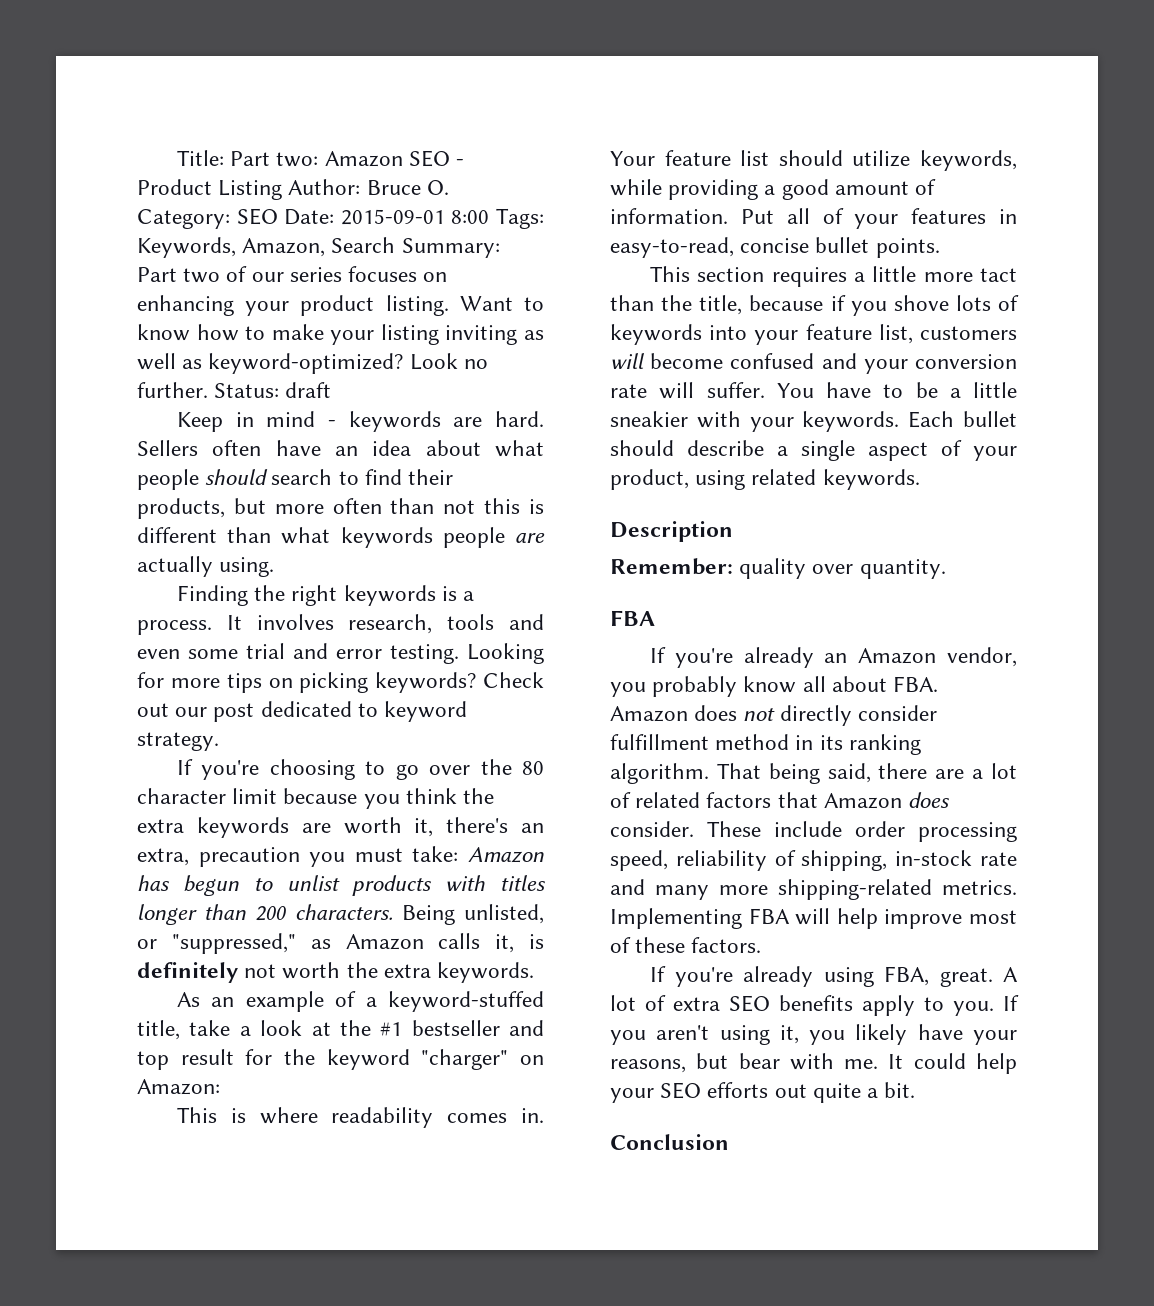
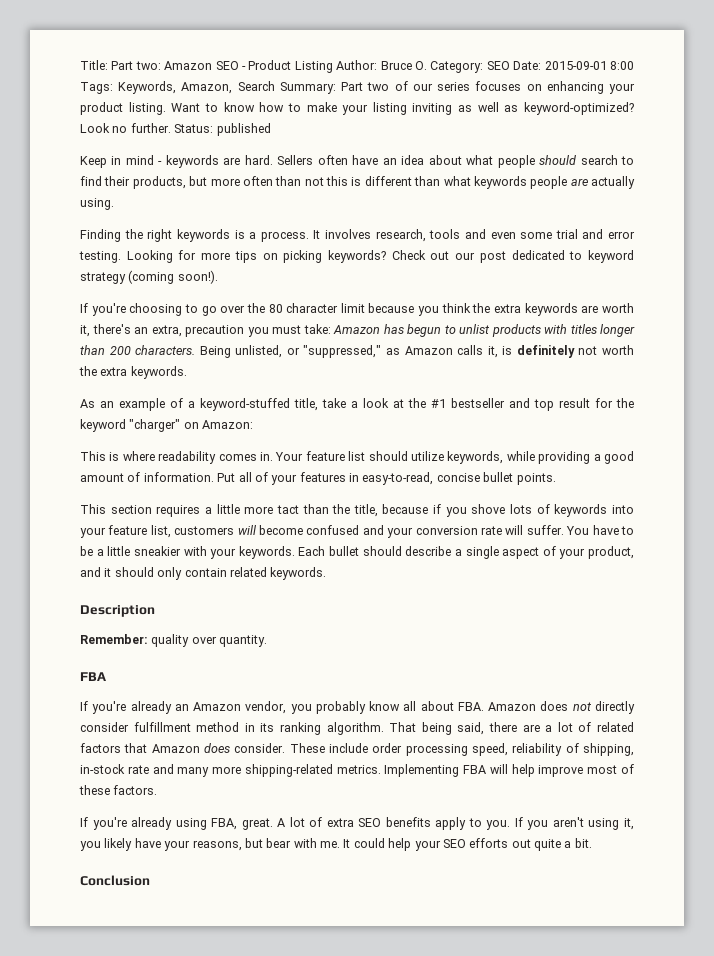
- Status: draft
+ Status: published
- Check out our post dedicated to keyword strategy.
+ Check out our post dedicated to keyword strategy (coming soon!).
- Each bullet should describe a single aspect of your product, using related keywords.
+ Each bullet should describe a single aspect of your product, and it should only contain related keywords.

